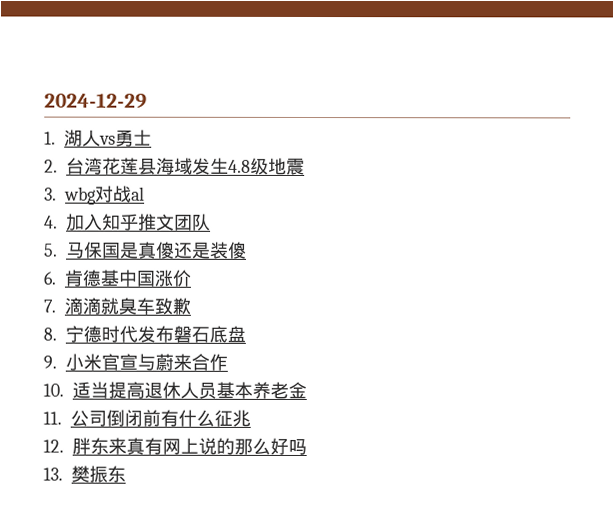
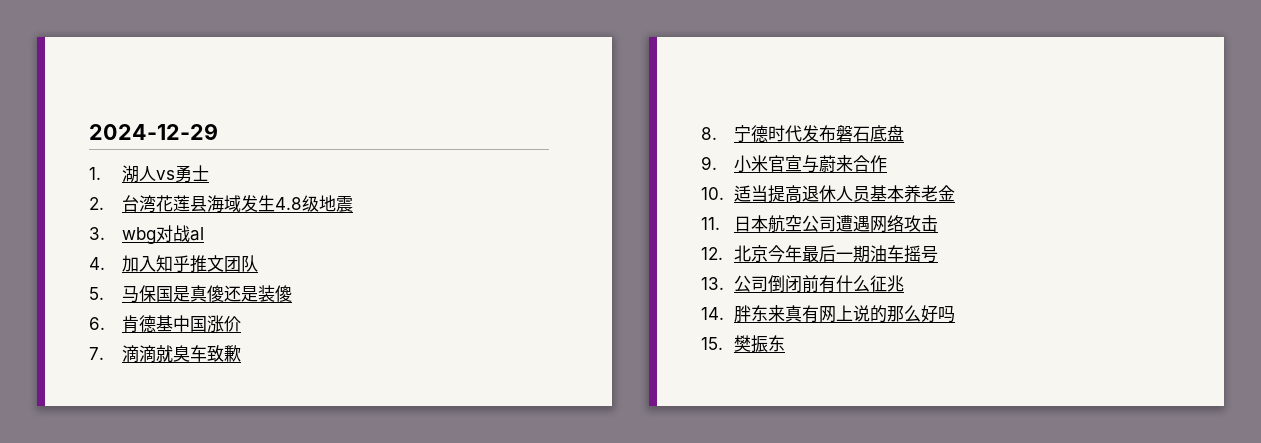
- 11.公司倒闭前有什么征兆
+ 11.日本航空公司遭遇网络攻击
+ 12.北京今年最后一期油车摇号
+ 13.公司倒闭前有什么征兆
- 12.胖东来真有网上说的那么好吗
+ 14.胖东来真有网上说的那么好吗
- 13.樊振东
+ 15.樊振东

